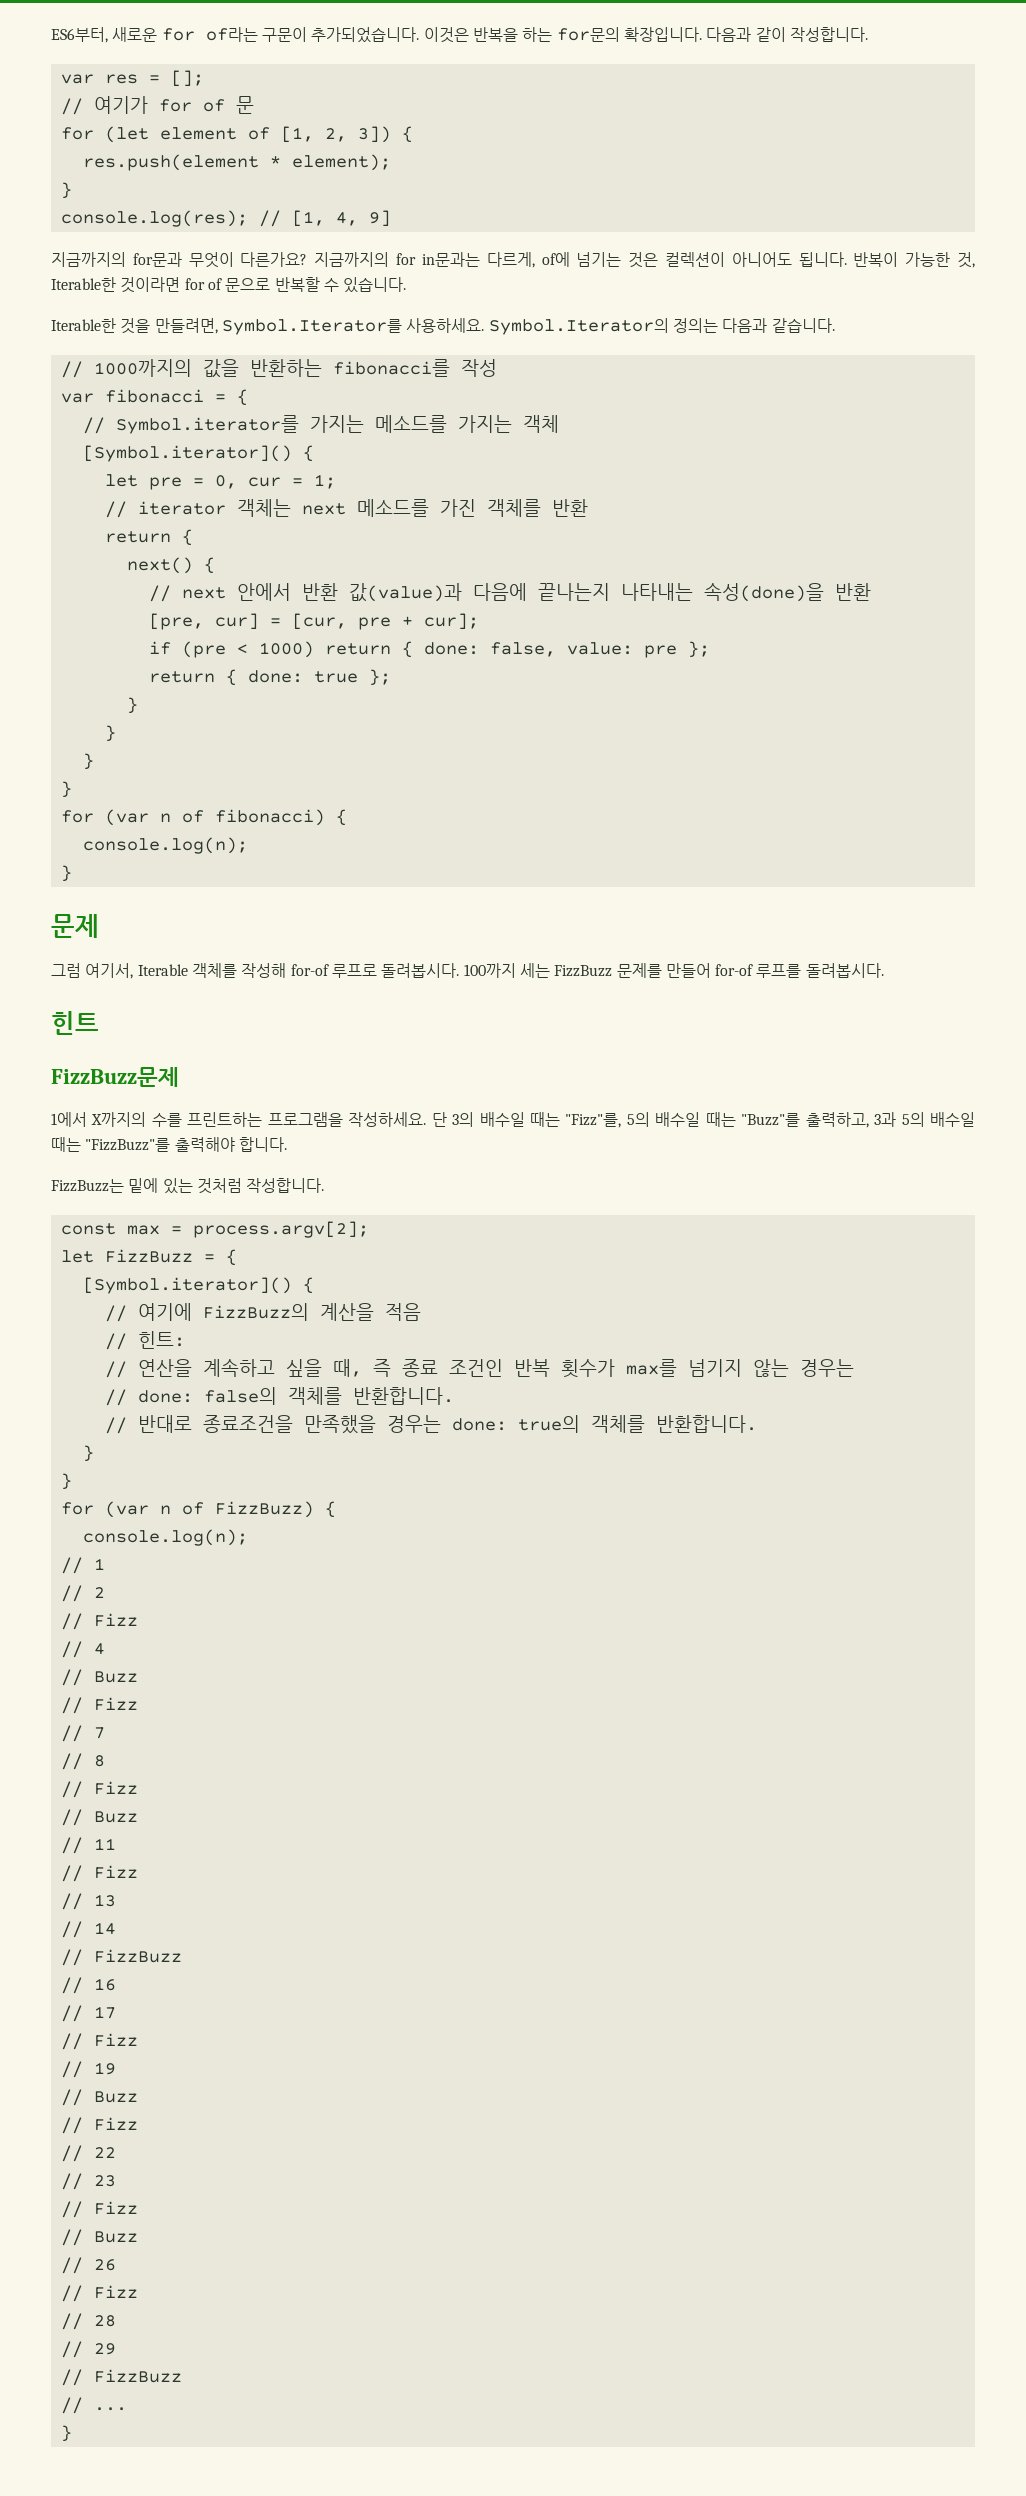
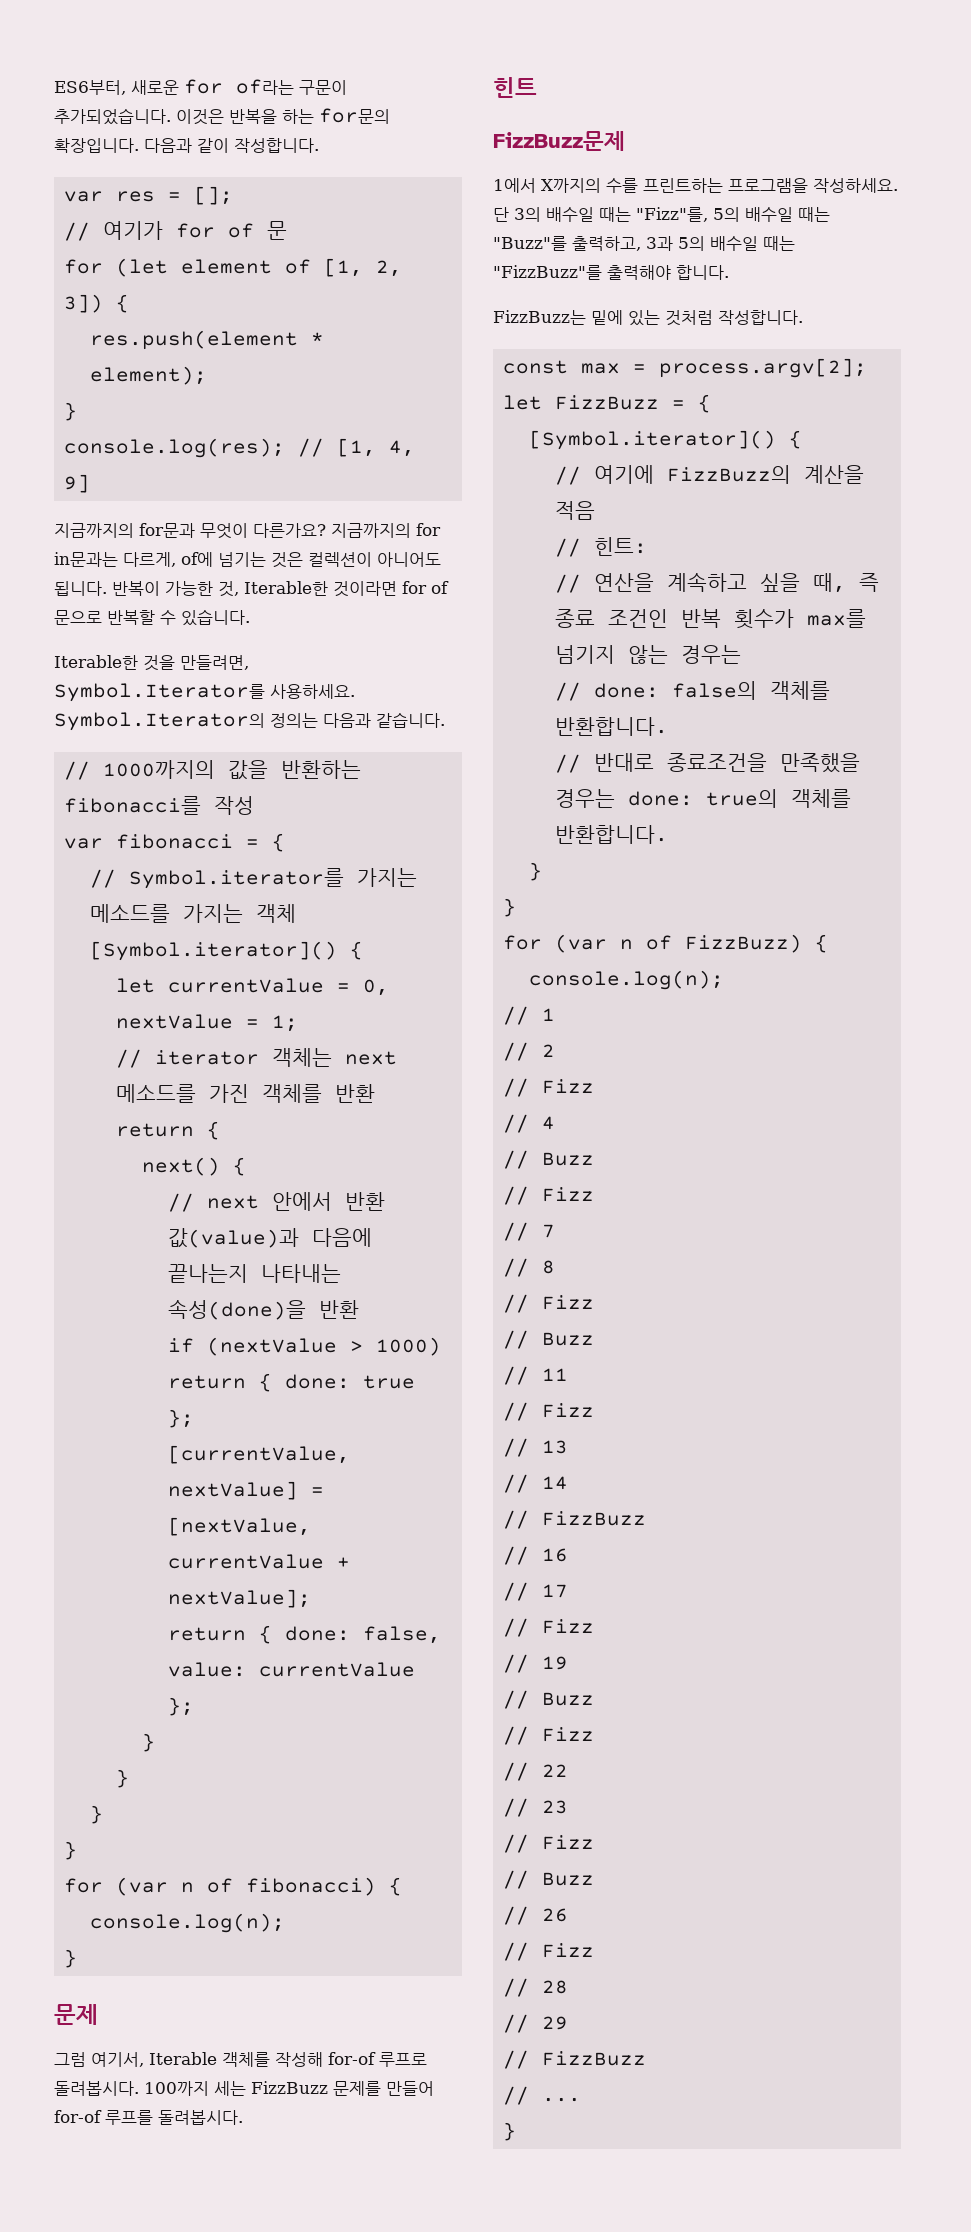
- let pre = 0, cur = 1;
+ let currentValue = 0, nextValue = 1;
- [pre, cur] = [cur, pre + cur];
- if (pre < 1000) return { done: false, value: pre };
- return { done: true };
+ if (nextValue > 1000) return { done: true };
+ [currentValue, nextValue] = [nextValue, currentValue + nextValue];
+ return { done: false, value: currentValue };

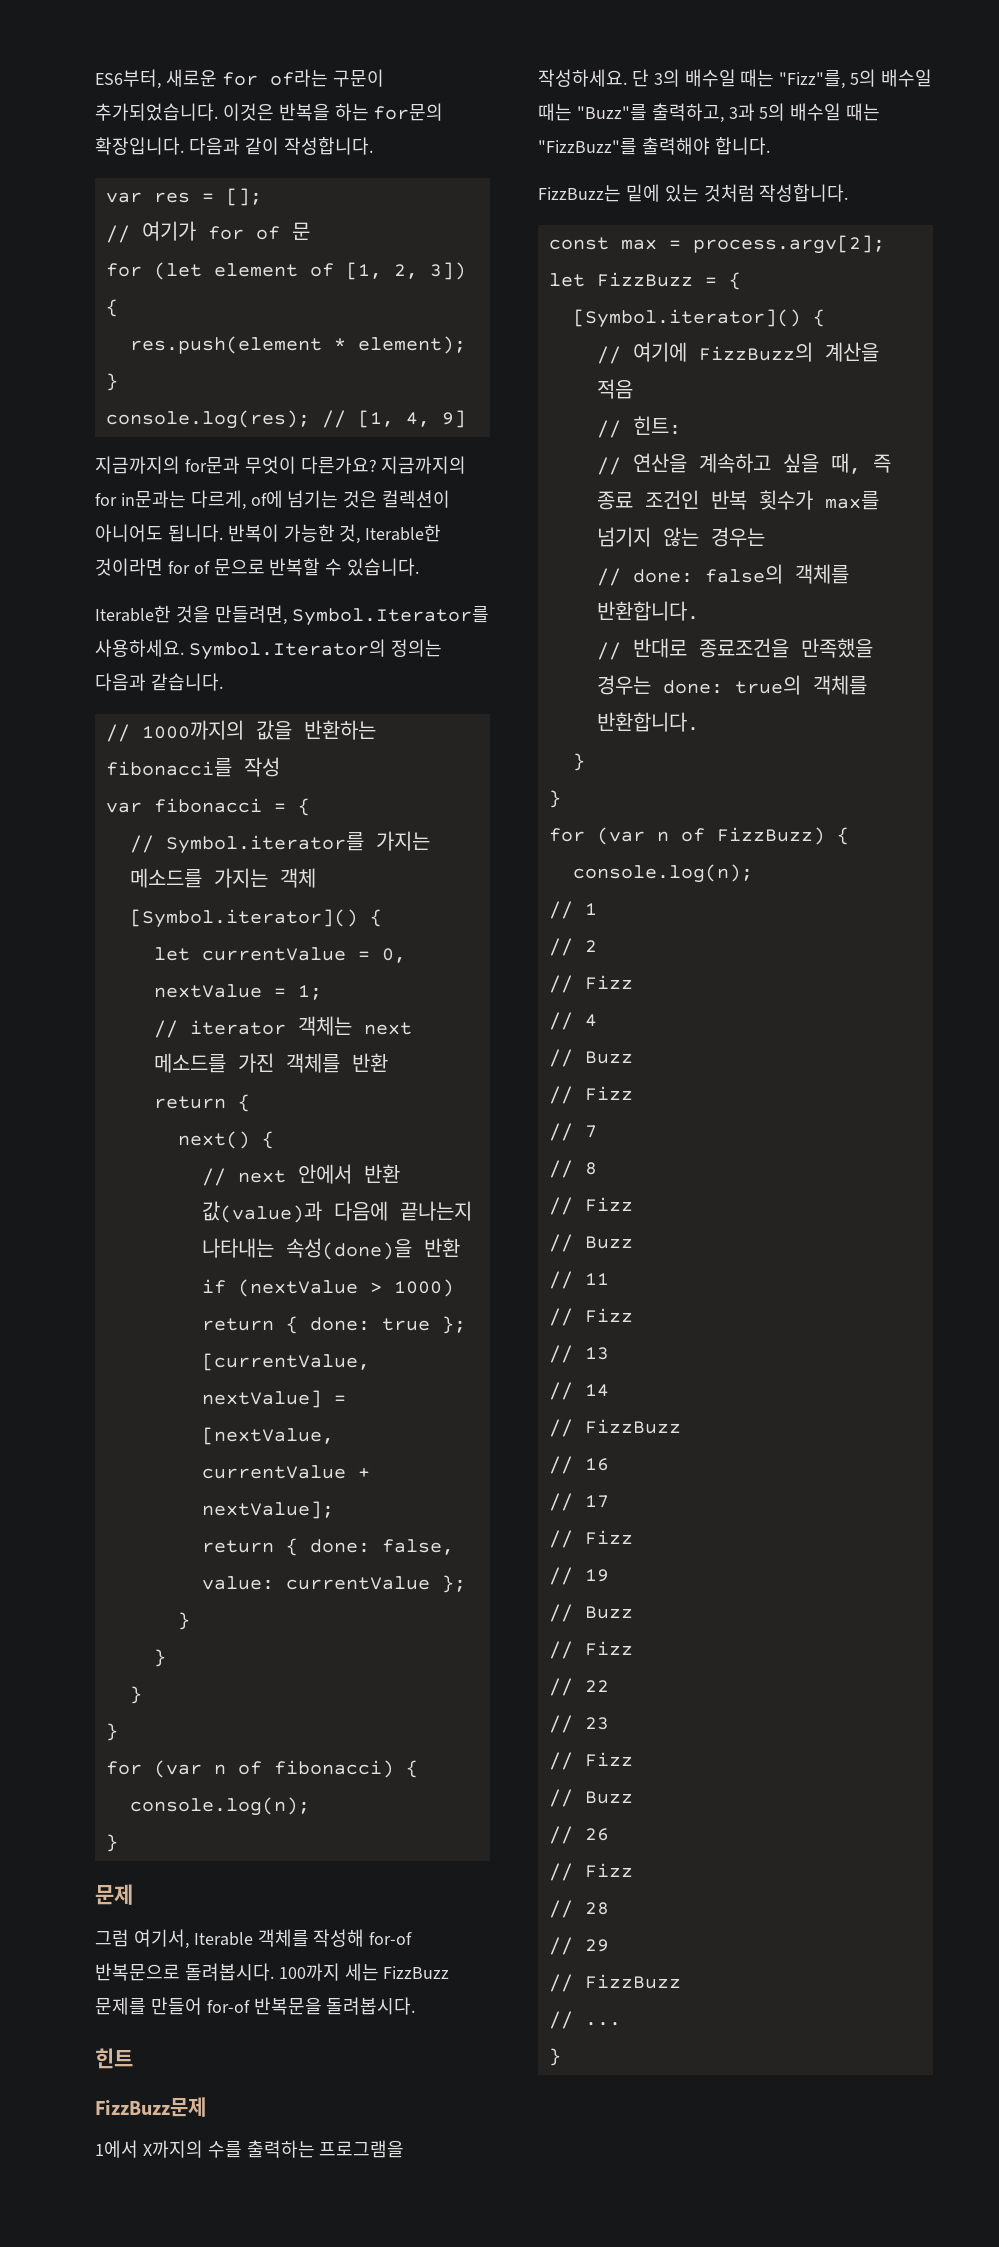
- 그럼 여기서, Iterable 객체를 작성해 for-of 루프로 돌려봅시다.
+ 그럼 여기서, Iterable 객체를 작성해 for-of 반복문으로 돌려봅시다.
- 100까지 세는 FizzBuzz 문제를 만들어 for-of 루프를 돌려봅시다.
+ 100까지 세는 FizzBuzz 문제를 만들어 for-of 반복문을 돌려봅시다.
- 1에서 X까지의 수를 프린트하는 프로그램을 작성하세요.
+ 1에서 X까지의 수를 출력하는 프로그램을 작성하세요.

